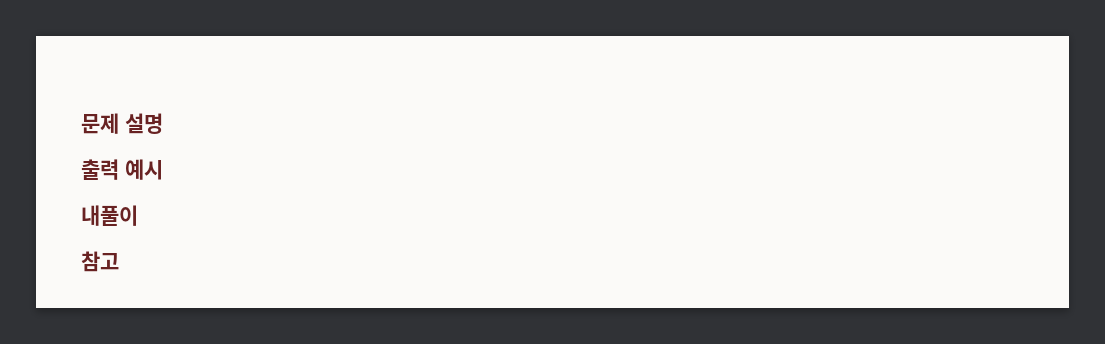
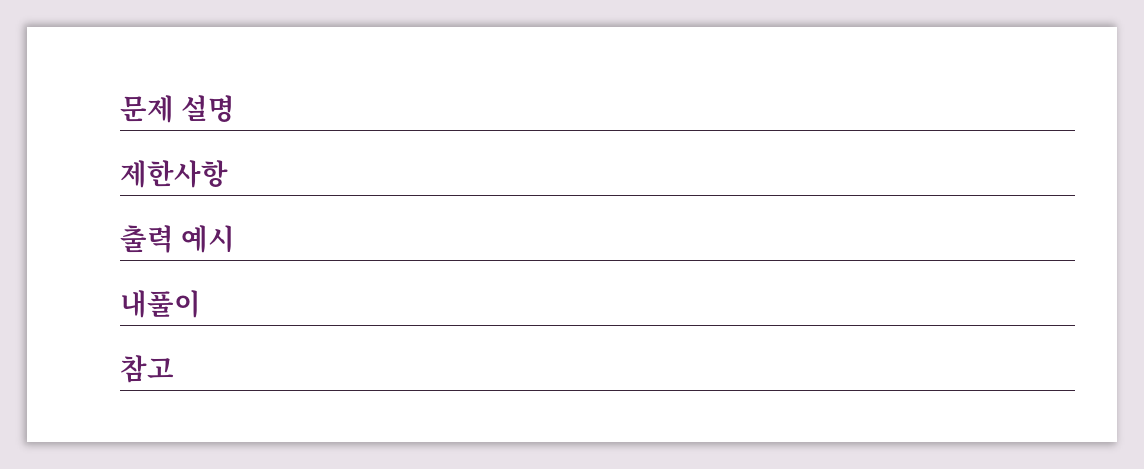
+ 제한사항

